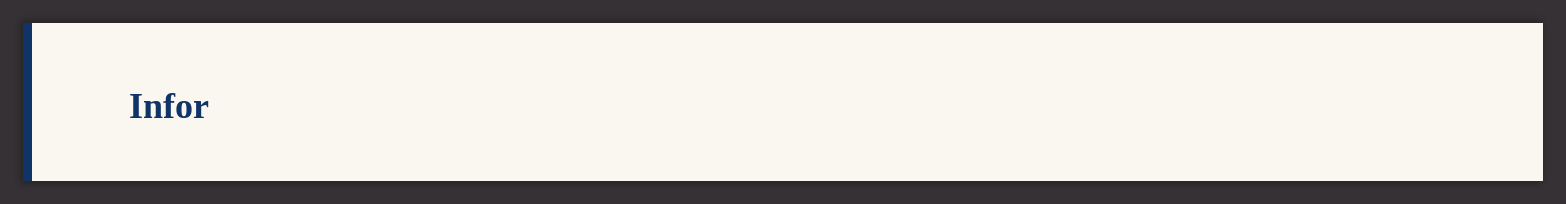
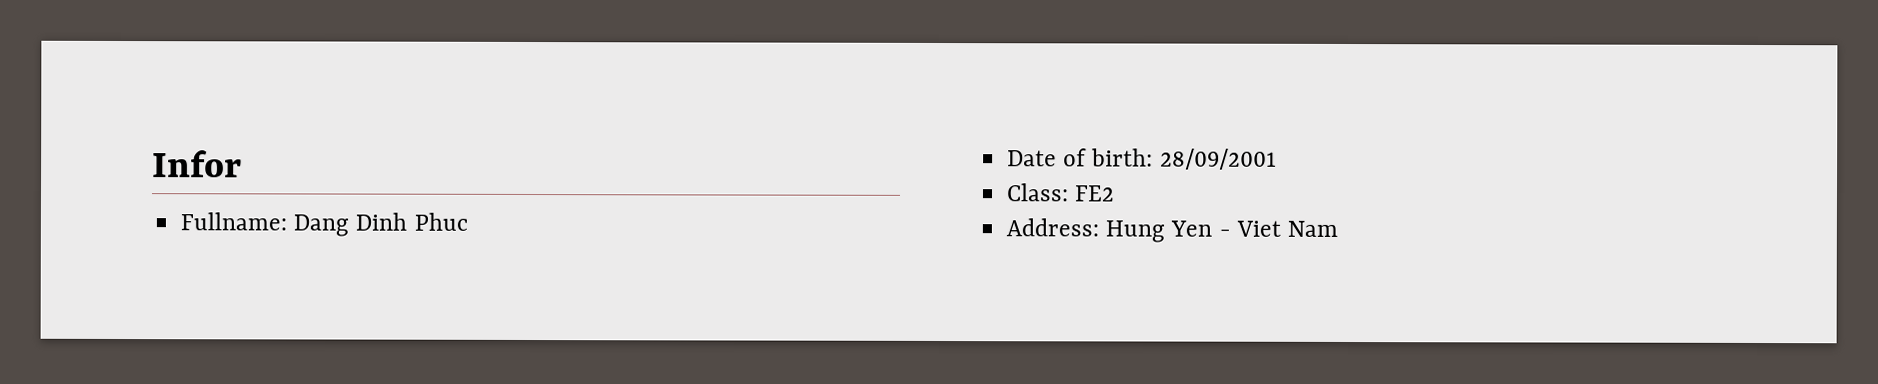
+ Fullname: Dang Dinh Phuc
+ Date of birth: 28/09/2001
+ Class: FE2
+ Address: Hung Yen - Viet Nam

